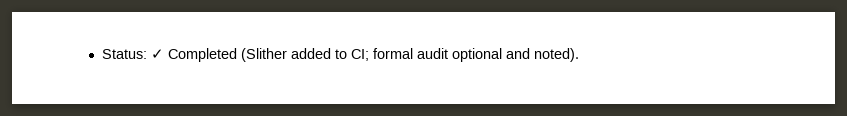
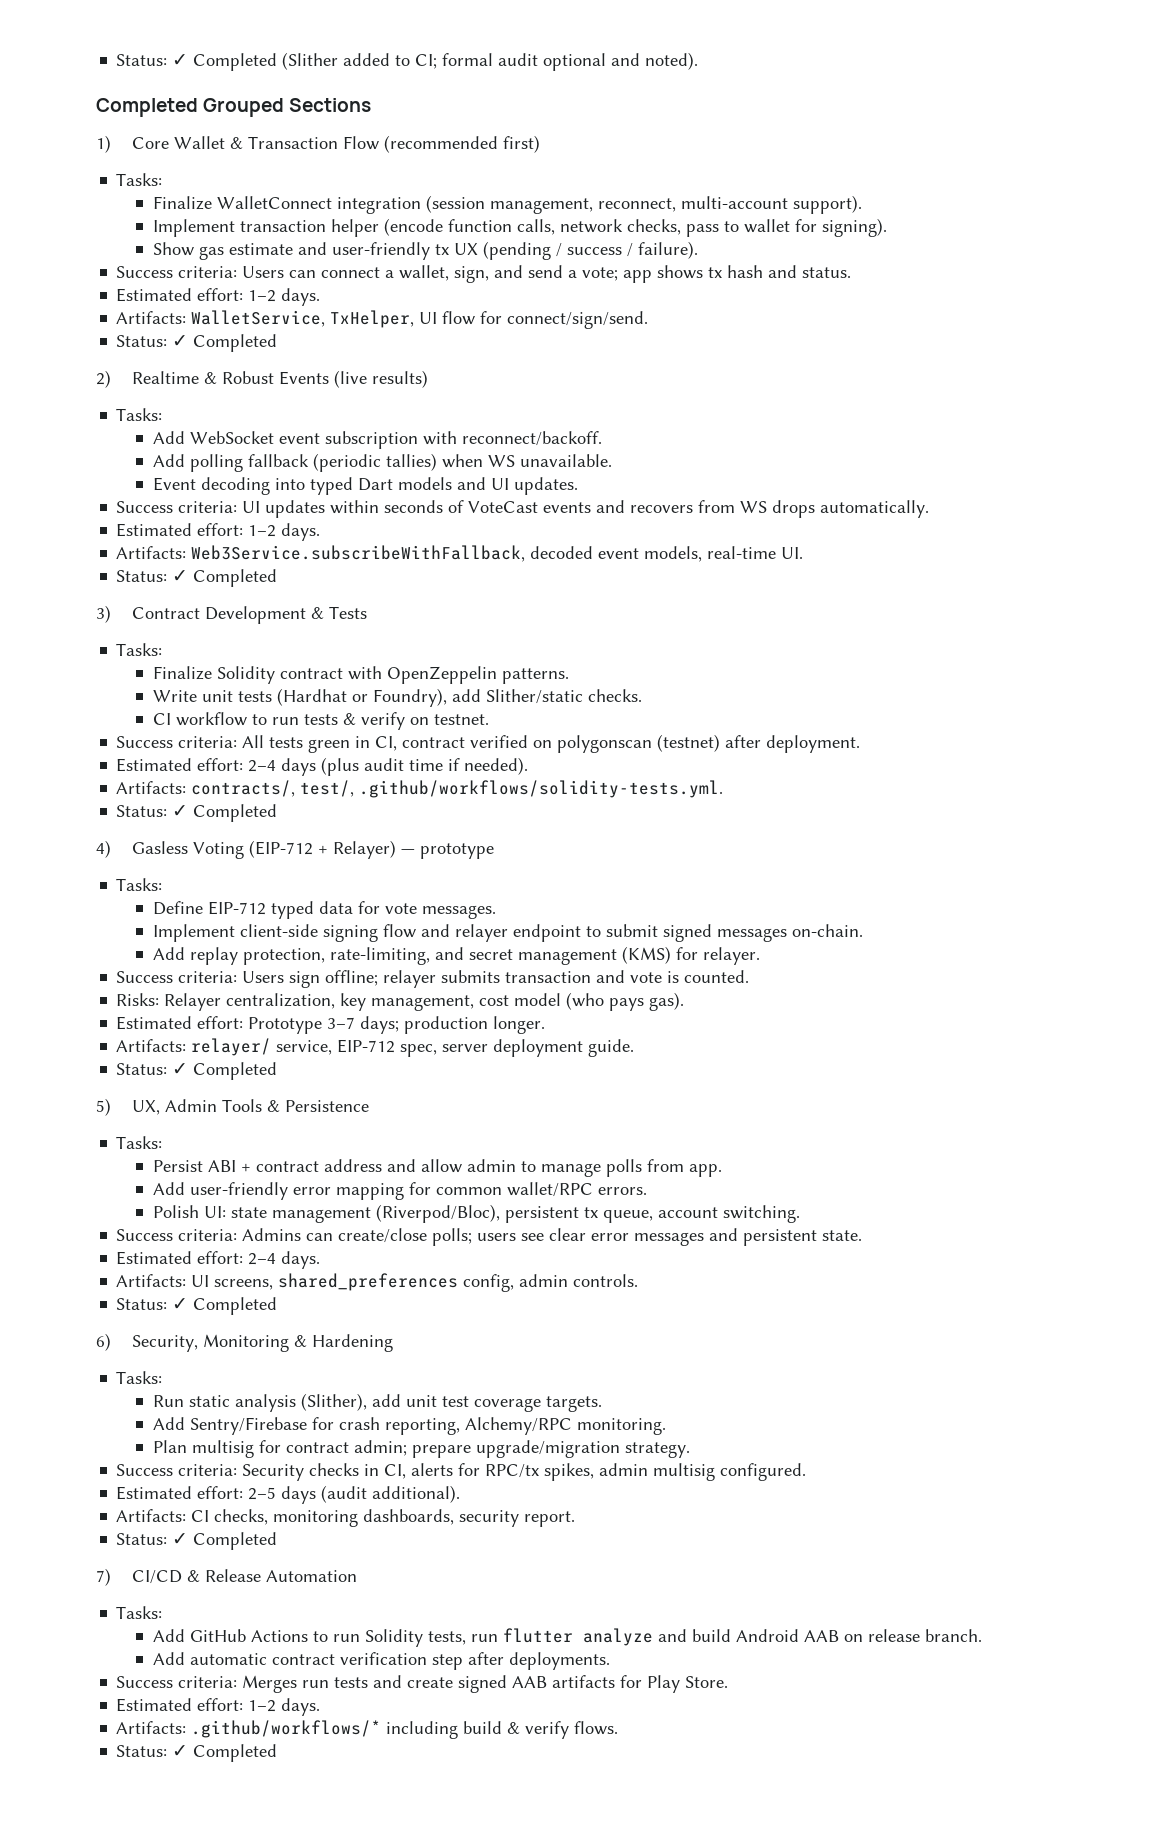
+ Completed Grouped Sections
+ 1) Core Wallet & Transaction Flow (recommended first)
+ Tasks:
+ Finalize WalletConnect integration (session management, reconnect, multi-account support).
+ Implement transaction helper (encode function calls, network checks, pass to wallet for signing).
+ Show gas estimate and user-friendly tx UX (pending / success / failure).
+ Success criteria: Users can connect a wallet, sign, and send a vote; app shows tx hash and status.
+ Estimated effort: 1–2 days.
+ Artifacts: WalletService, TxHelper, UI flow for connect/sign/send.
+ Status: ✓ Completed
+ 2) Realtime & Robust Events (live results)
+ Tasks:
+ Add WebSocket event subscription with reconnect/backoff.
+ Add polling fallback (periodic tallies) when WS unavailable.
+ Event decoding into typed Dart models and UI updates.
+ Success criteria: UI updates within seconds of VoteCast events and recovers from WS drops automatically.
+ Estimated effort: 1–2 days.
+ Artifacts: Web3Service.subscribeWithFallback, decoded event models, real-time UI.
+ Status: ✓ Completed
+ 3) Contract Development & Tests
+ Tasks:
+ Finalize Solidity contract with OpenZeppelin patterns.
+ Write unit tests (Hardhat or Foundry), add Slither/static checks.
+ CI workflow to run tests & verify on testnet.
+ Success criteria: All tests green in CI, contract verified on polygonscan (testnet) after deployment.
+ Estimated effort: 2–4 days (plus audit time if needed).
+ Artifacts: contracts/, test/, .github/workflows/solidity-tests.yml.
+ Status: ✓ Completed
+ 4) Gasless Voting (EIP-712 + Relayer) — prototype
+ Tasks:
+ Define EIP-712 typed data for vote messages.
+ Implement client-side signing flow and relayer endpoint to submit signed messages on-chain.
+ Add replay protection, rate-limiting, and secret management (KMS) for relayer.
+ Success criteria: Users sign offline; relayer submits transaction and vote is counted.
+ Risks: Relayer centralization, key management, cost model (who pays gas).
+ Estimated effort: Prototype 3–7 days; production longer.
+ Artifacts: relayer/ service, EIP-712 spec, server deployment guide.
+ Status: ✓ Completed
+ 5) UX, Admin Tools & Persistence
+ Tasks:
+ Persist ABI + contract address and allow admin to manage polls from app.
+ Add user-friendly error mapping for common wallet/RPC errors.
+ Polish UI: state management (Riverpod/Bloc), persistent tx queue, account switching.
+ Success criteria: Admins can create/close polls; users see clear error messages and persistent state.
+ Estimated effort: 2–4 days.
+ Artifacts: UI screens, shared_preferences config, admin controls.
+ Status: ✓ Completed
+ 6) Security, Monitoring & Hardening
+ Tasks:
+ Run static analysis (Slither), add unit test coverage targets.
+ Add Sentry/Firebase for crash reporting, Alchemy/RPC monitoring.
+ Plan multisig for contract admin; prepare upgrade/migration strategy.
+ Success criteria: Security checks in CI, alerts for RPC/tx spikes, admin multisig configured.
+ Estimated effort: 2–5 days (audit additional).
+ Artifacts: CI checks, monitoring dashboards, security report.
+ Status: ✓ Completed
+ 7) CI/CD & Release Automation
+ Tasks:
+ Add GitHub Actions to run Solidity tests, run flutter analyze and build Android AAB on release branch.
+ Add automatic contract verification step after deployments.
+ Success criteria: Merges run tests and create signed AAB artifacts for Play Store.
+ Estimated effort: 1–2 days.
+ Artifacts: .github/workflows/* including build & verify flows.
+ Status: ✓ Completed

